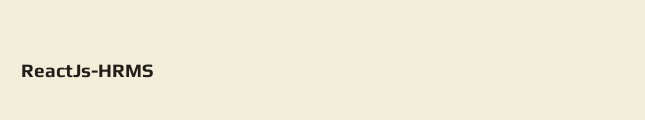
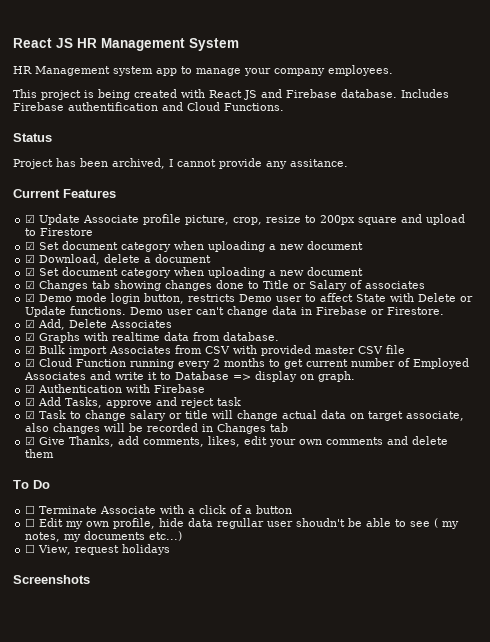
- ReactJs-HRMS
+ React JS HR Management System
+ HR Management system app to manage your company employees.
+ This project is being created with React JS and Firebase database. Includes Firebase authentification and Cloud Functions.
+ Status
+ Project has been archived, I cannot provide any assitance.
+ Current Features
+ ☑ Update Associate profile picture, crop, resize to 200px square and upload to Firestore
+ ☑ Set document category when uploading a new document
+ ☑ Download, delete a document
+ ☑ Set document category when uploading a new document
+ ☑ Changes tab showing changes done to Title or Salary of associates
+ ☑ Demo mode login button, restricts Demo user to affect State with Delete or Update functions. Demo user can't change data in Firebase or Firestore.
+ ☑ Add, Delete Associates
+ ☑ Graphs with realtime data from database.
+ ☑ Bulk import Associates from CSV with provided master CSV file
+ ☑ Cloud Function running every 2 months to get current number of Employed Associates and write it to Database => display on graph.
+ ☑ Authentication with Firebase
+ ☑ Add Tasks, approve and reject task
+ ☑ Task to change salary or title will change actual data on target associate, also changes will be recorded in Changes tab
+ ☑ Give Thanks, add comments, likes, edit your own comments and delete them
+ To Do
+ ☐ Terminate Associate with a click of a button
+ ☐ Edit my own profile, hide data regullar user shoudn't be able to see ( my notes, my documents etc...)
+ ☐ View, request holidays
+ Screenshots

